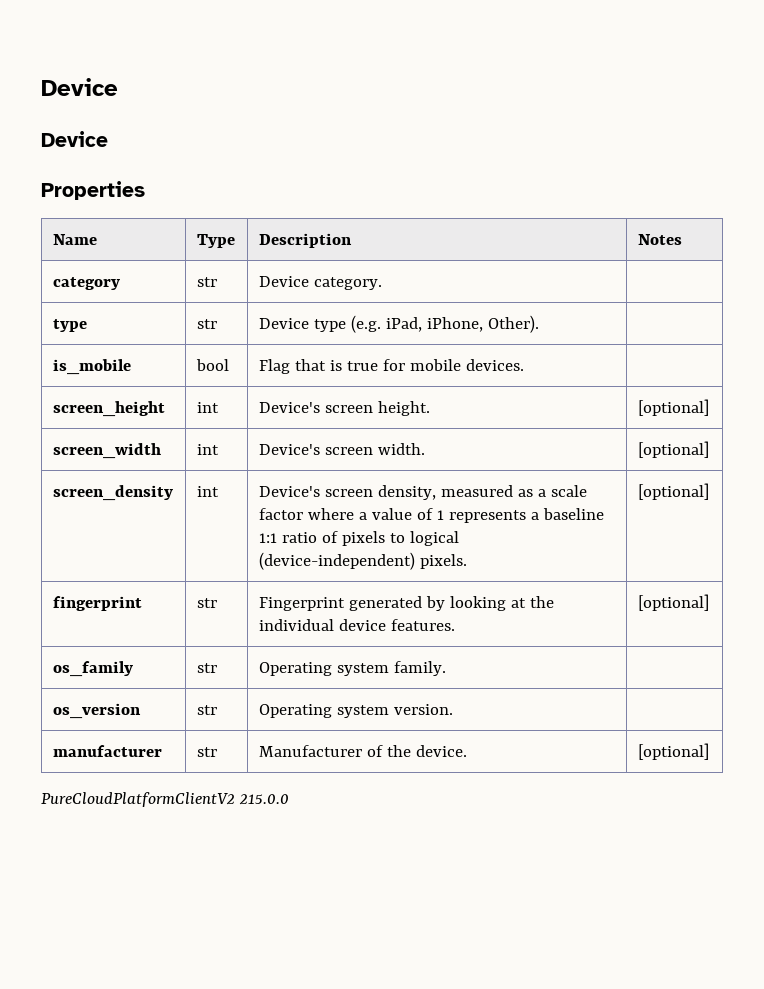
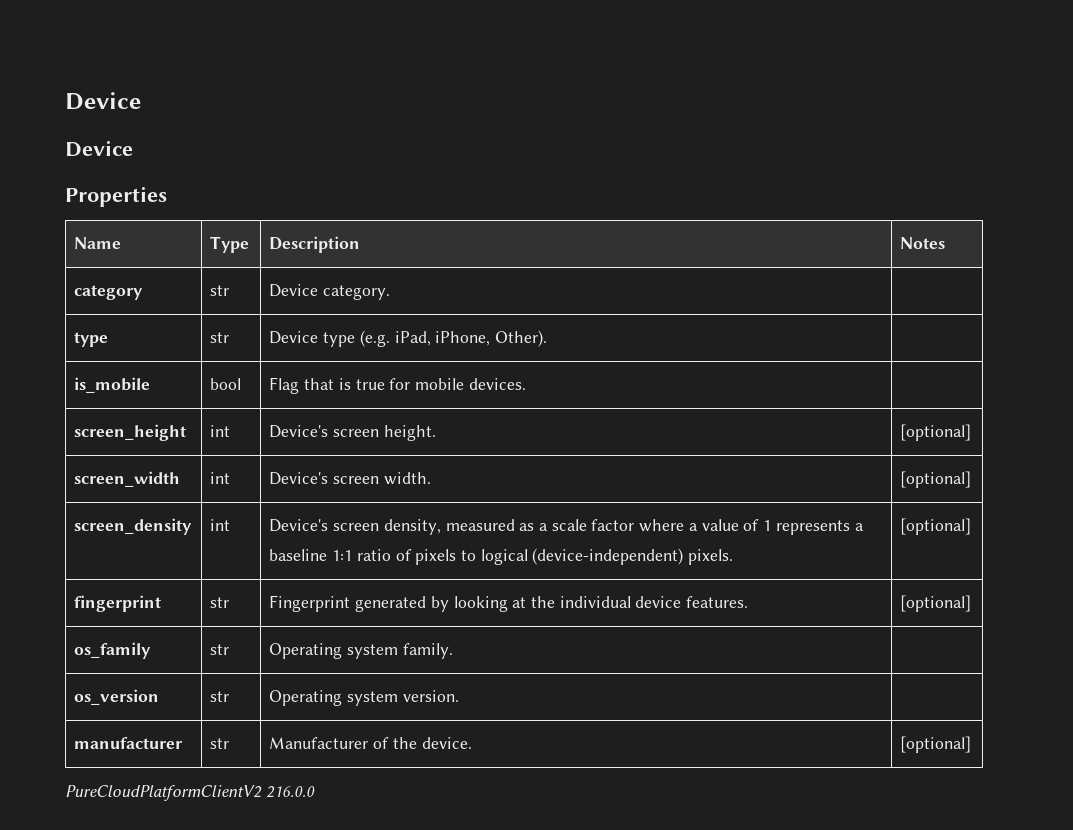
- PureCloudPlatformClientV2 215.0.0
+ PureCloudPlatformClientV2 216.0.0

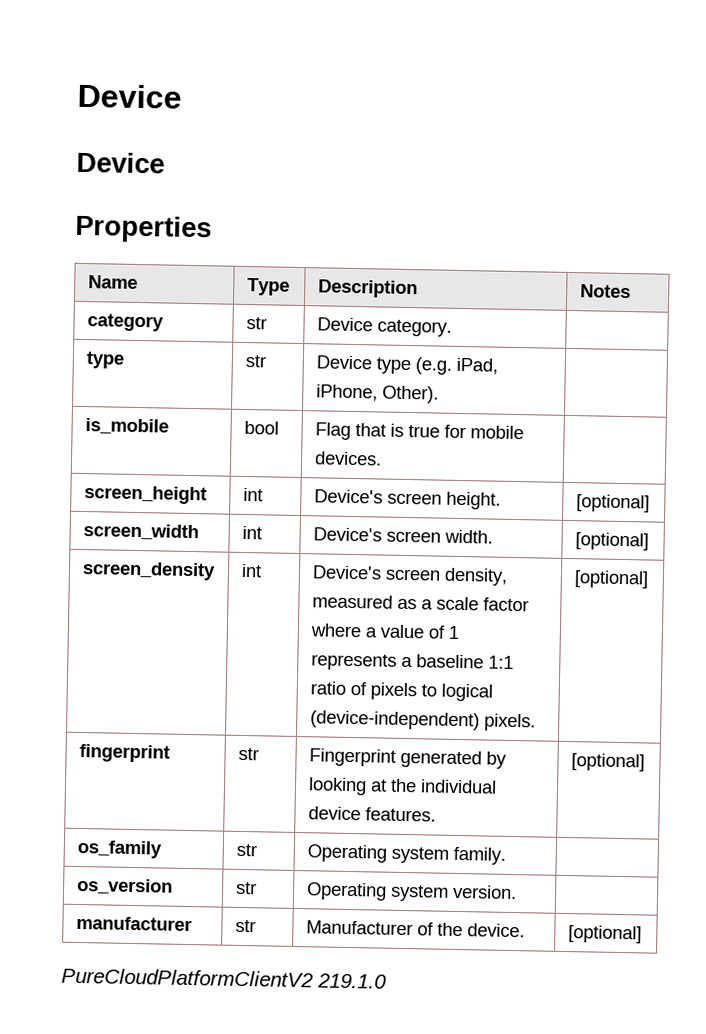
- PureCloudPlatformClientV2 216.0.0
+ PureCloudPlatformClientV2 219.1.0

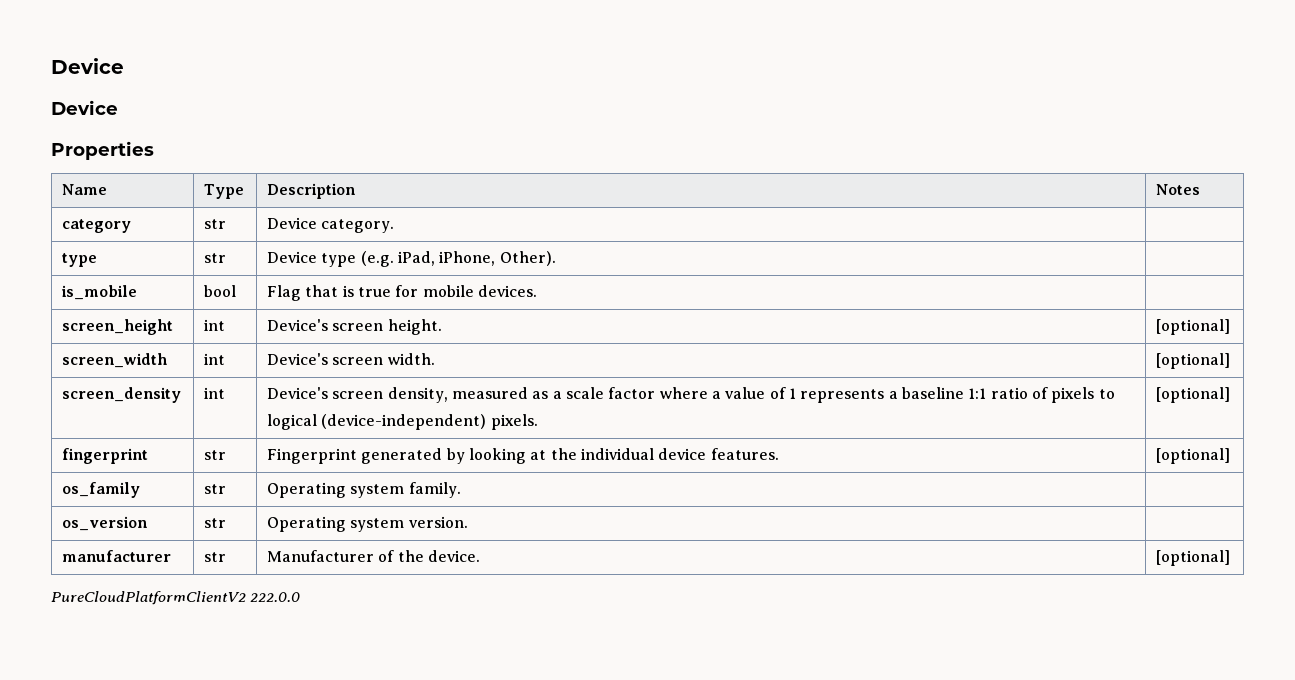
- PureCloudPlatformClientV2 219.1.0
+ PureCloudPlatformClientV2 222.0.0

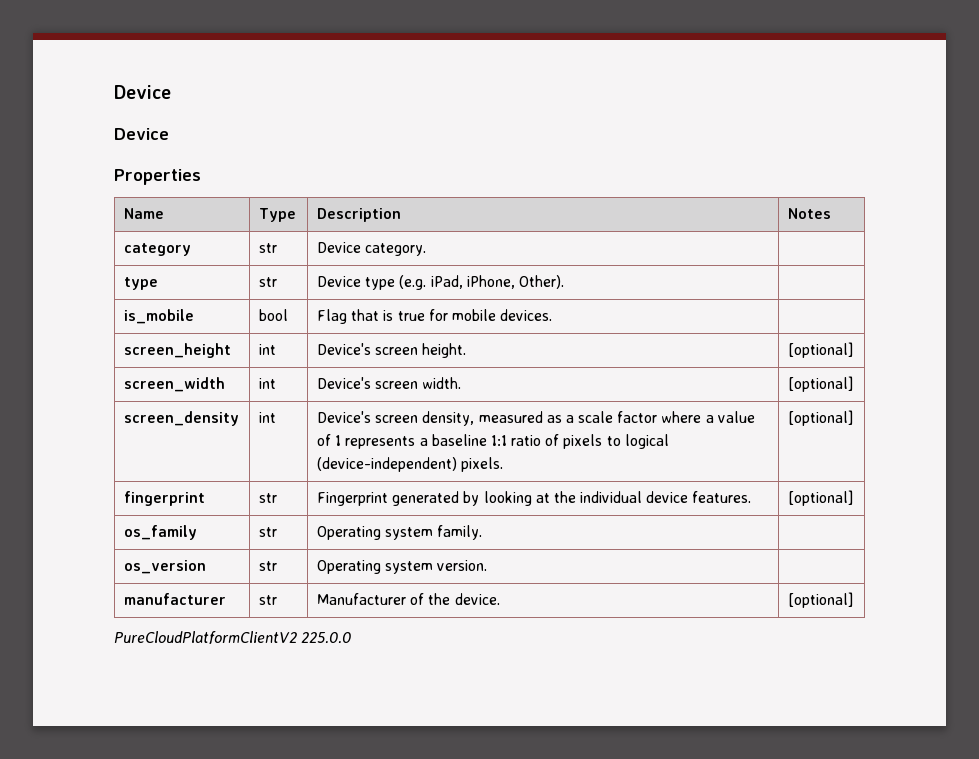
- PureCloudPlatformClientV2 222.0.0
+ PureCloudPlatformClientV2 225.0.0

